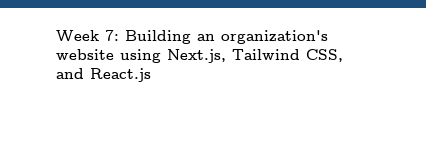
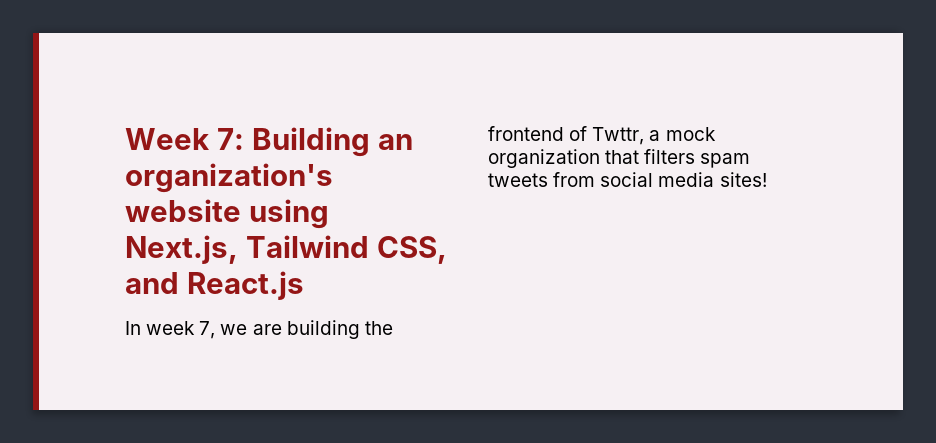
+ In week 7, we are building the frontend of Twttr, a mock organization that filters spam tweets from social media sites!

